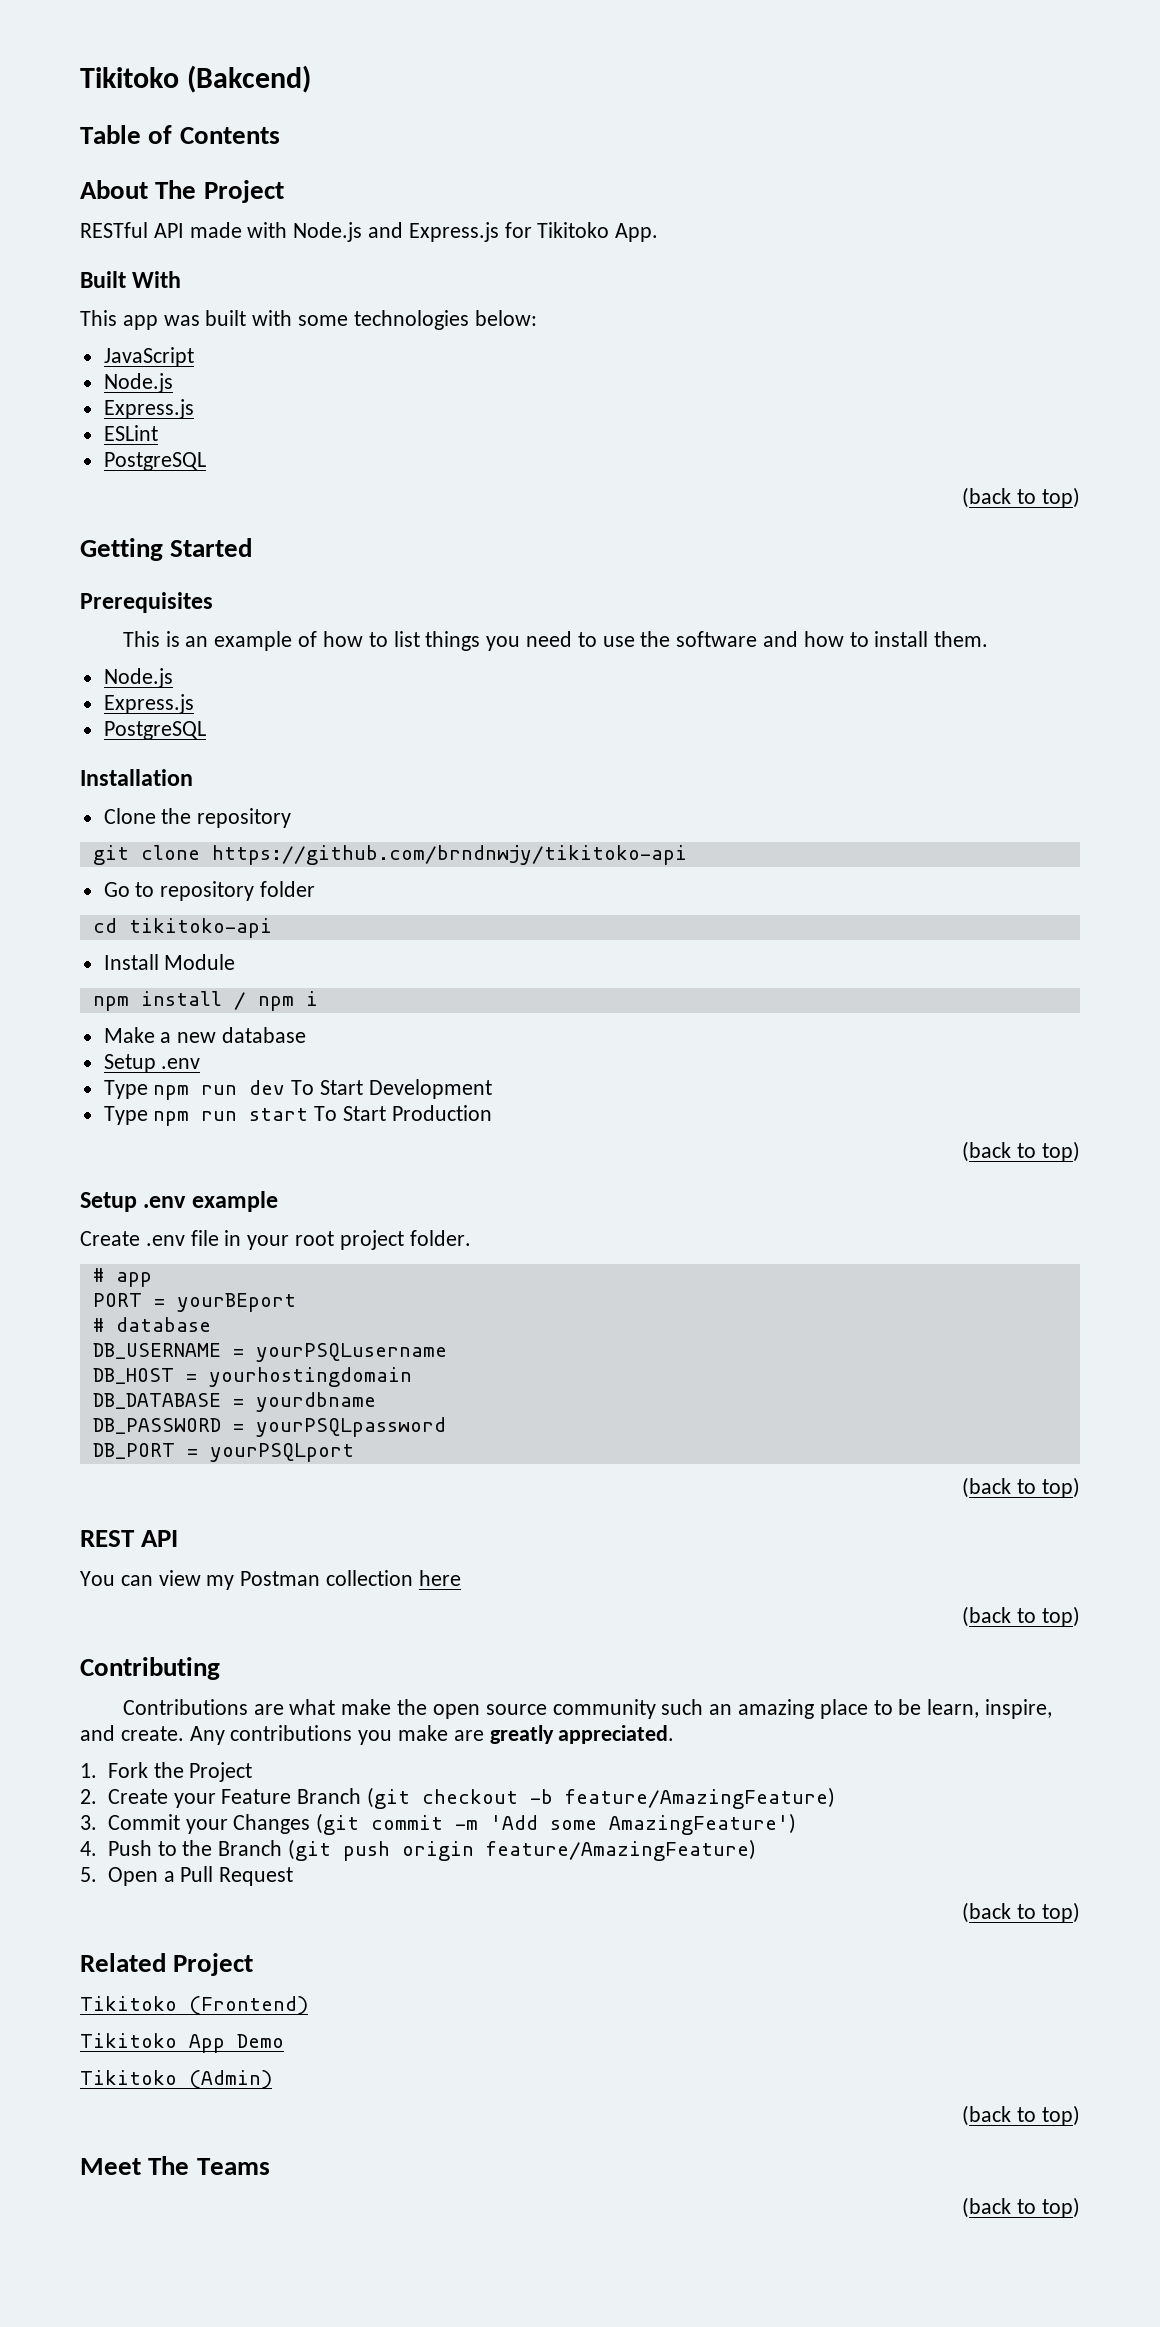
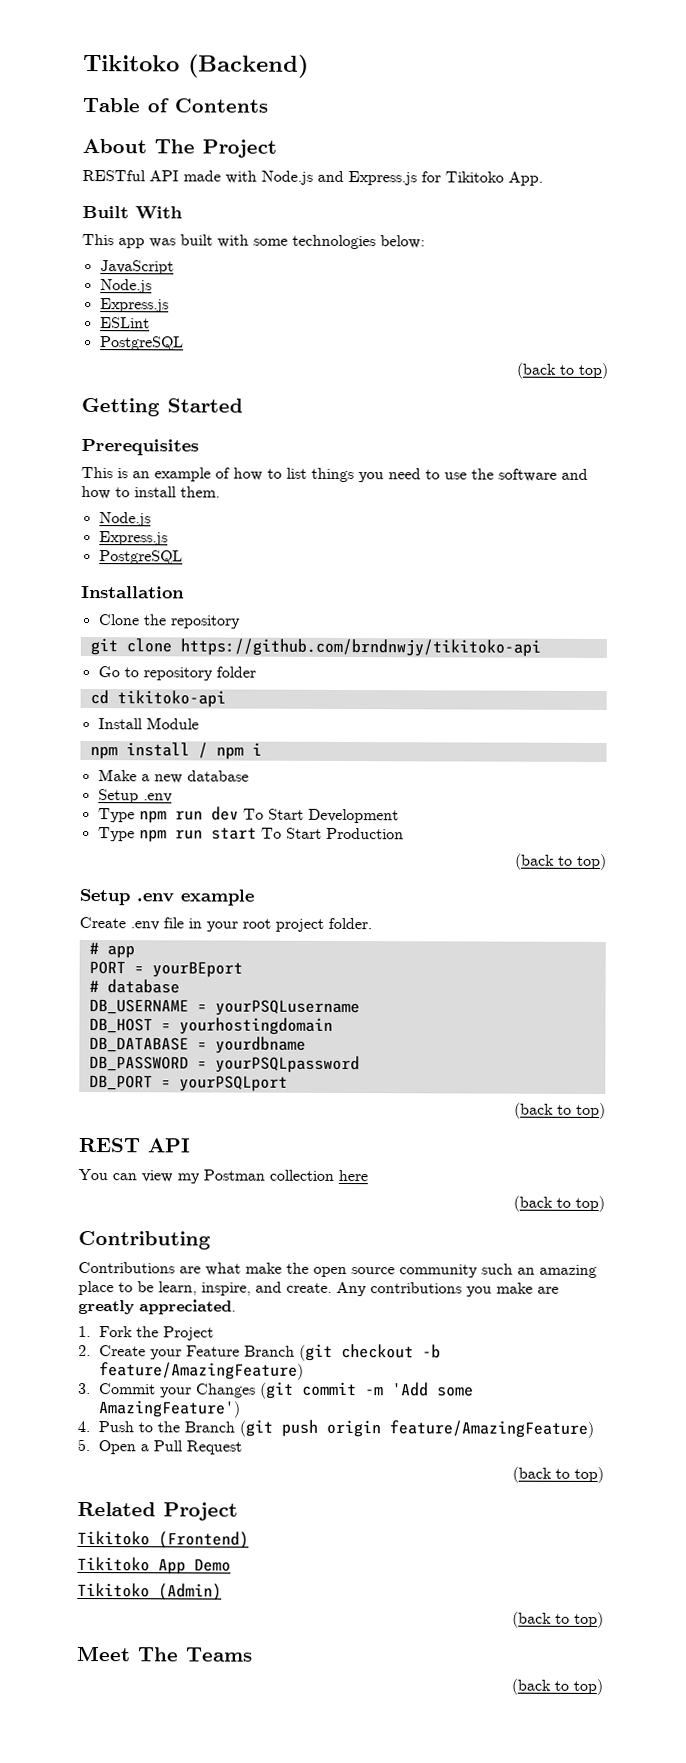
- Tikitoko (Bakcend)
+ Tikitoko (Backend)

